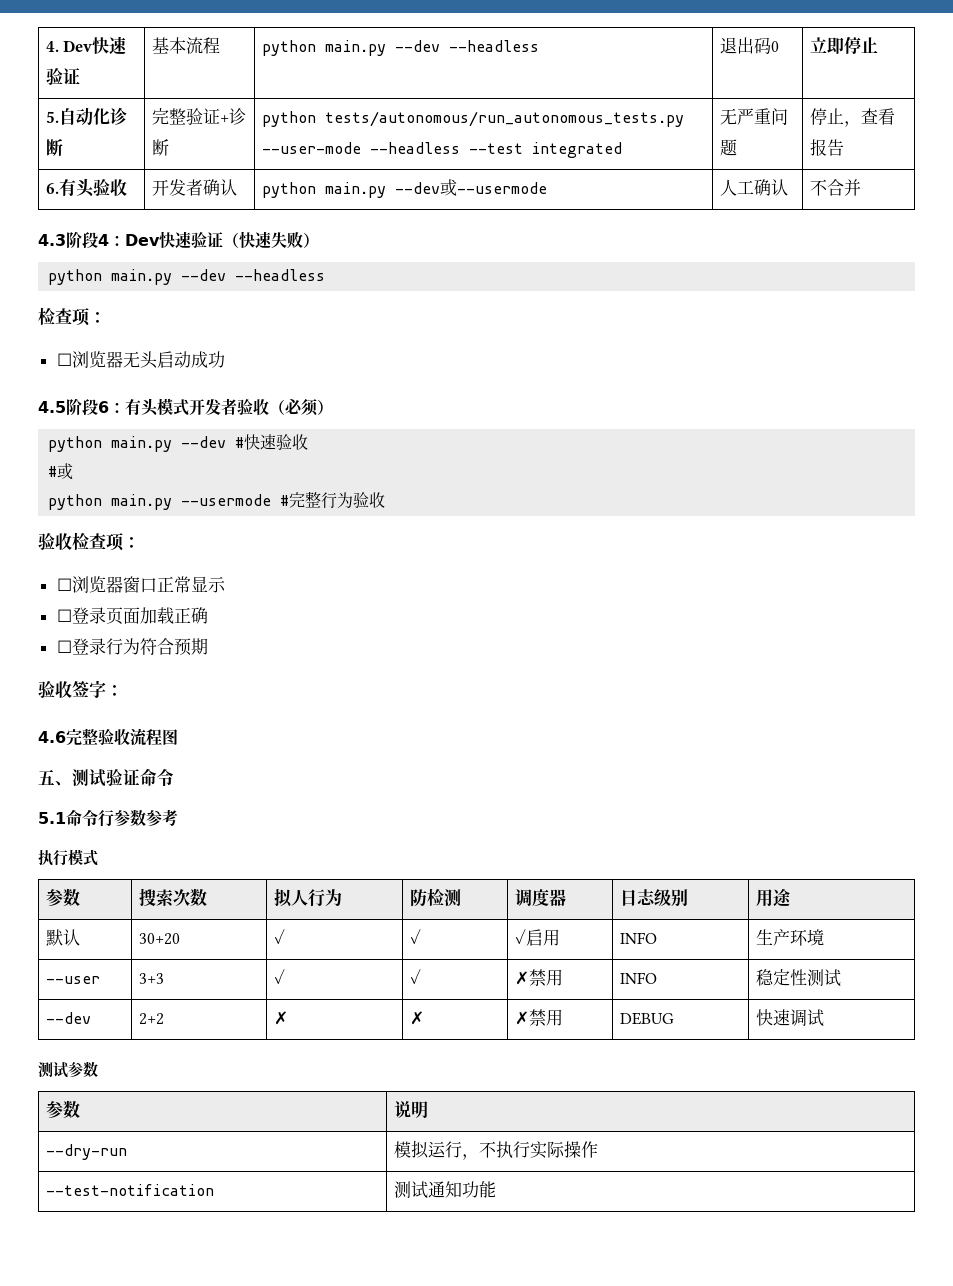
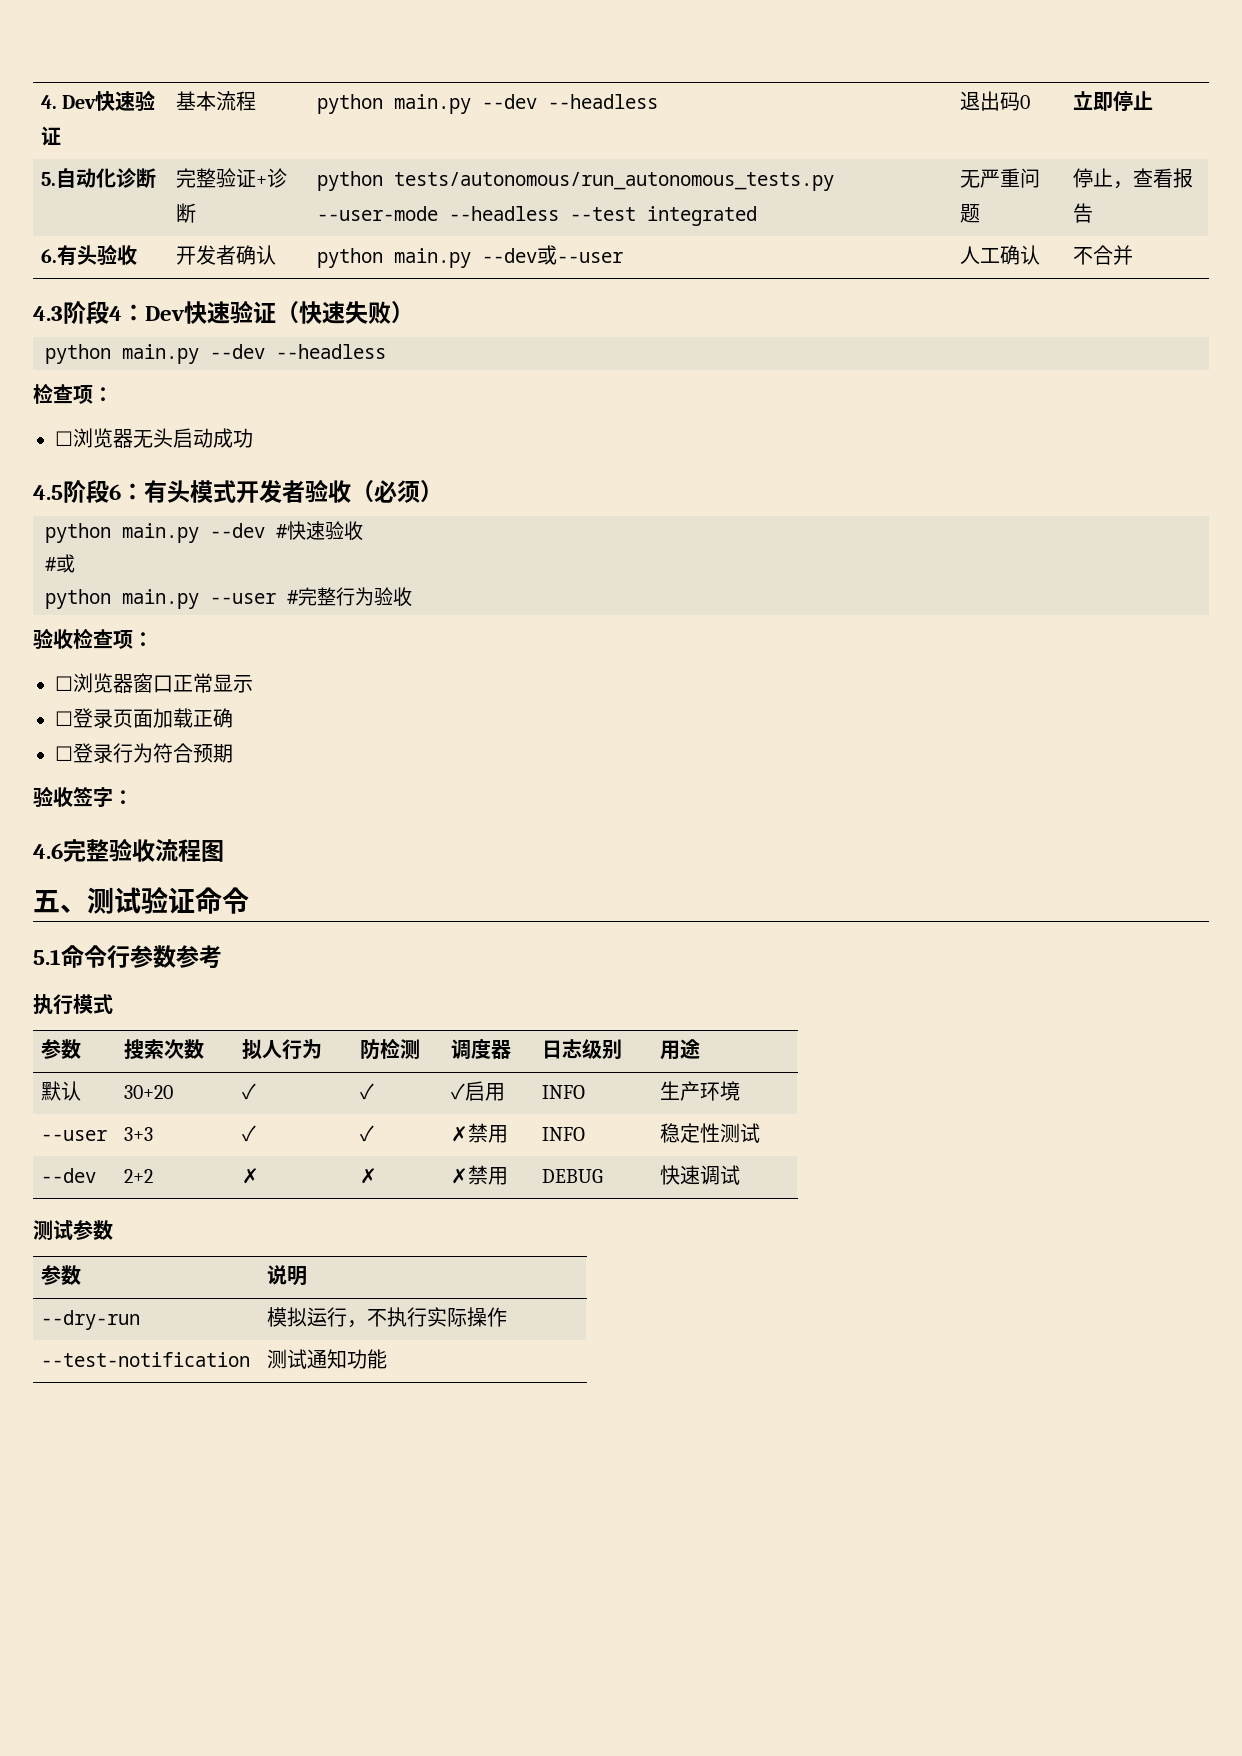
- 6.有头验收 | 开发者确认 | python main.py --dev或--usermode | 人工确认 | 不合并
+ 6.有头验收 | 开发者确认 | python main.py --dev或--user | 人工确认 | 不合并
- python main.py --usermode #完整行为验收
+ python main.py --user #完整行为验收

